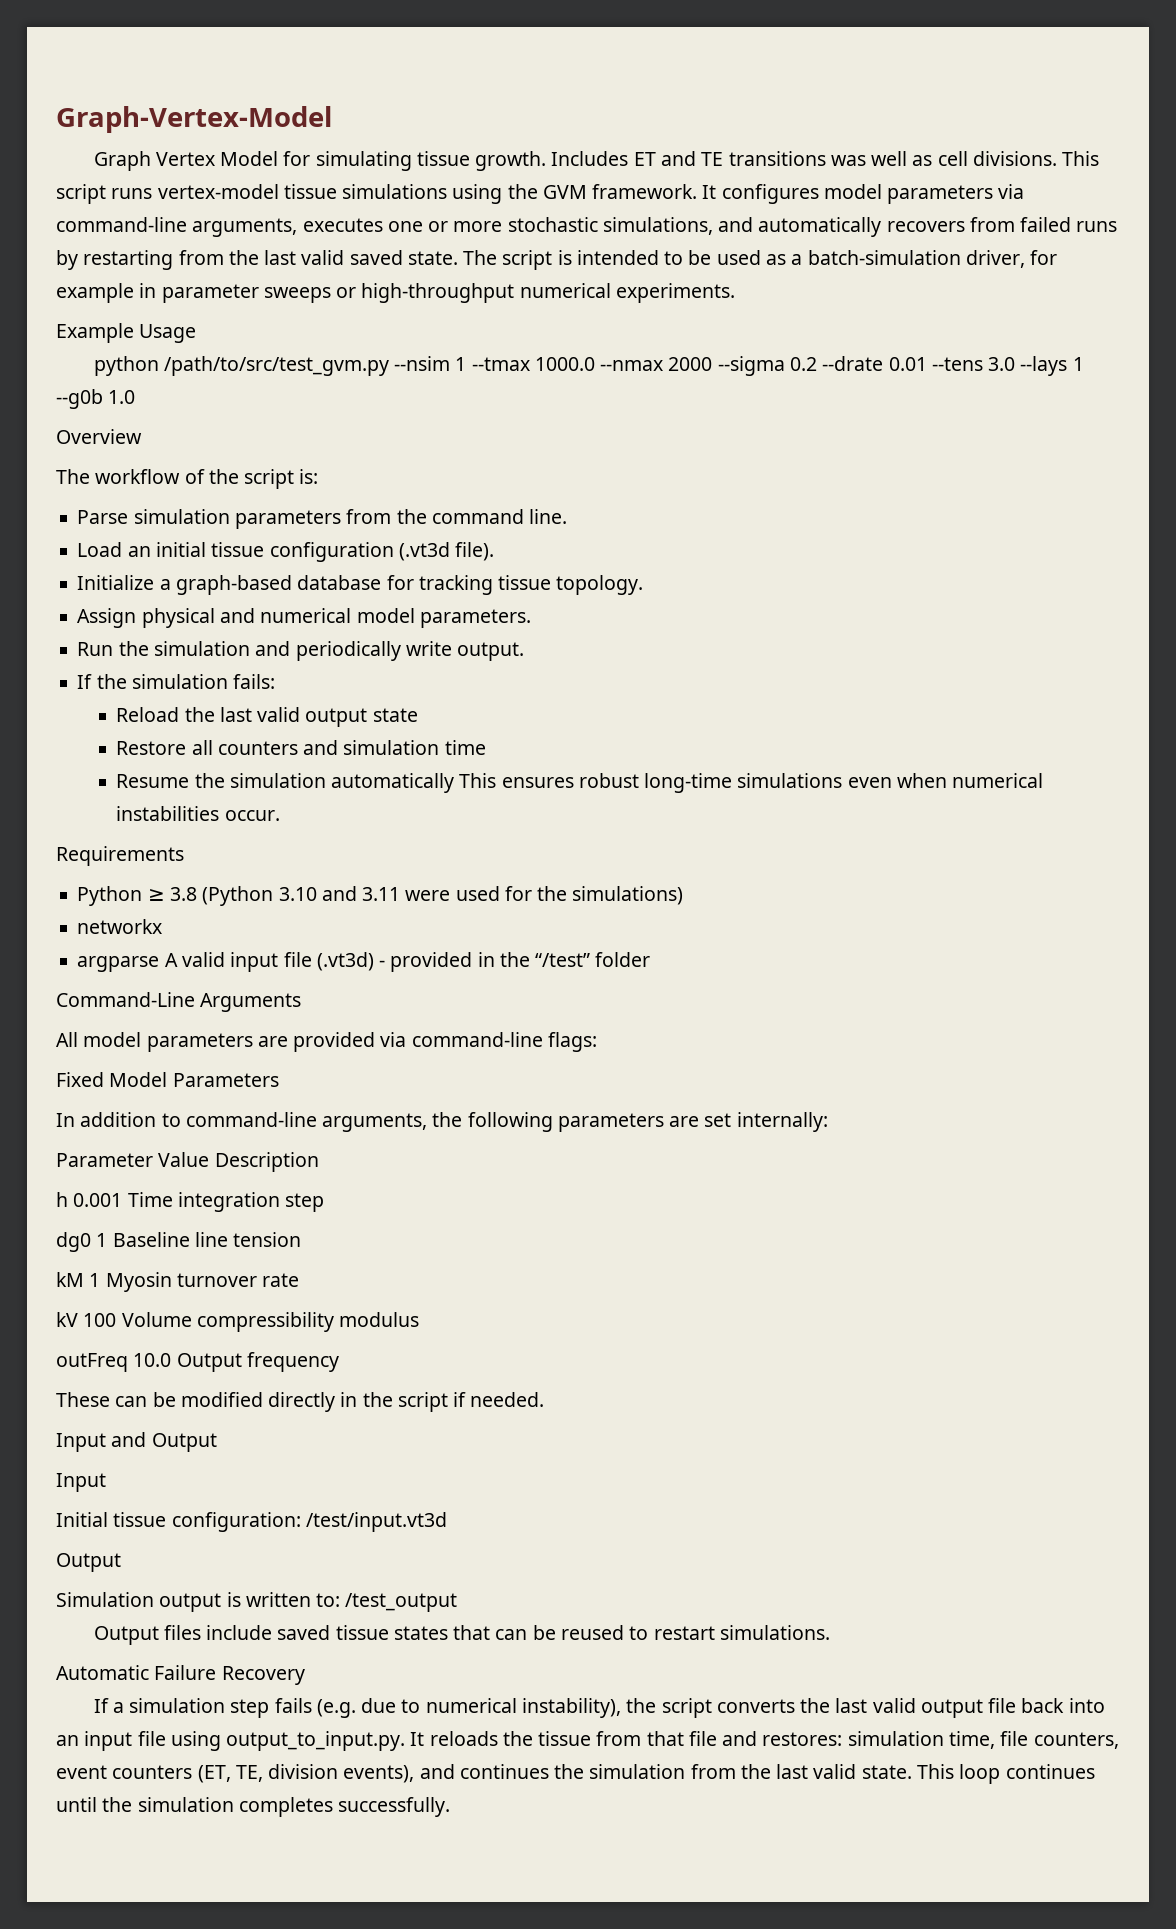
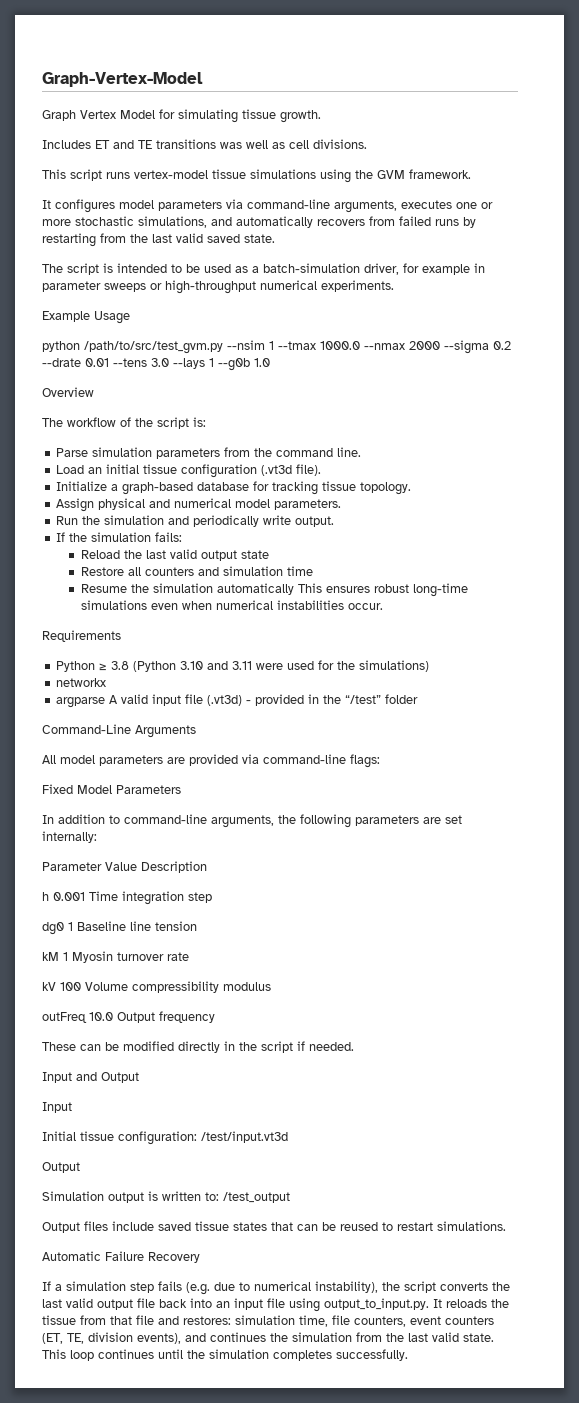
- Graph Vertex Model for simulating tissue growth. Includes ET and TE transitions was well as cell divisions. This script runs vertex-model tissue simulations using the GVM framework. It configures model parameters via command-line arguments, executes one or more stochastic simulations, and automatically recovers from failed runs by restarting from the last valid saved state. The script is intended to be used as a batch-simulation driver, for example in parameter sweeps or high-throughput numerical experiments.
+ Graph Vertex Model for simulating tissue growth.
+ Includes ET and TE transitions was well as cell divisions.
+ This script runs vertex-model tissue simulations using the GVM framework.
+ It configures model parameters via command-line arguments, executes one or more stochastic simulations, and automatically recovers from failed runs by restarting from the last valid saved state.
+ The script is intended to be used as a batch-simulation driver, for example in parameter sweeps or high-throughput numerical experiments.

